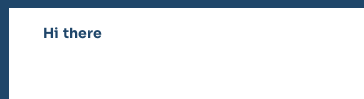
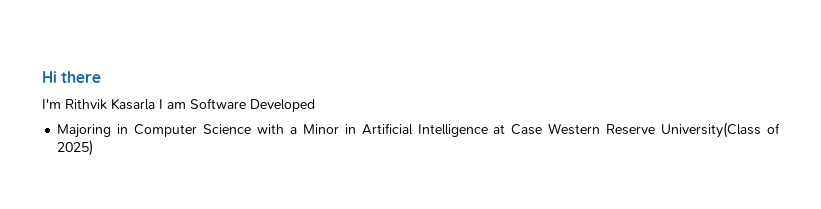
+ I'm Rithvik Kasarla I am Software Developed
+ Majoring in Computer Science with a Minor in Artificial Intelligence at Case Western Reserve University(Class of 2025)

